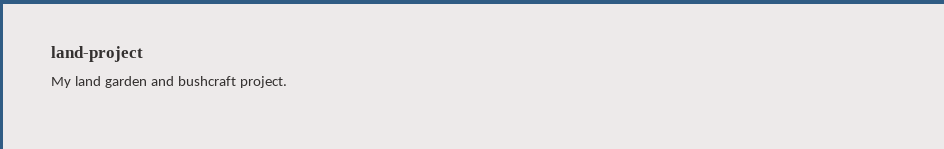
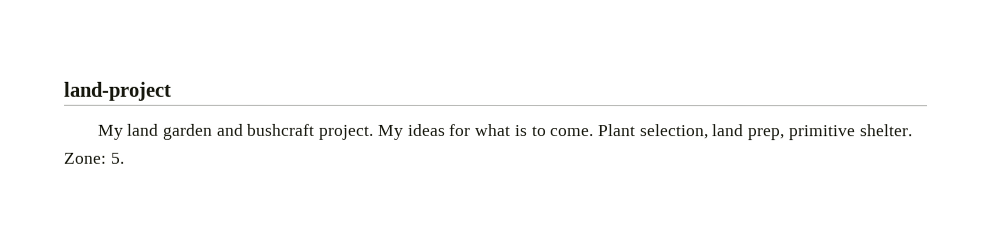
+ My ideas for what is to come. Plant selection, land prep, primitive shelter. Zone: 5.

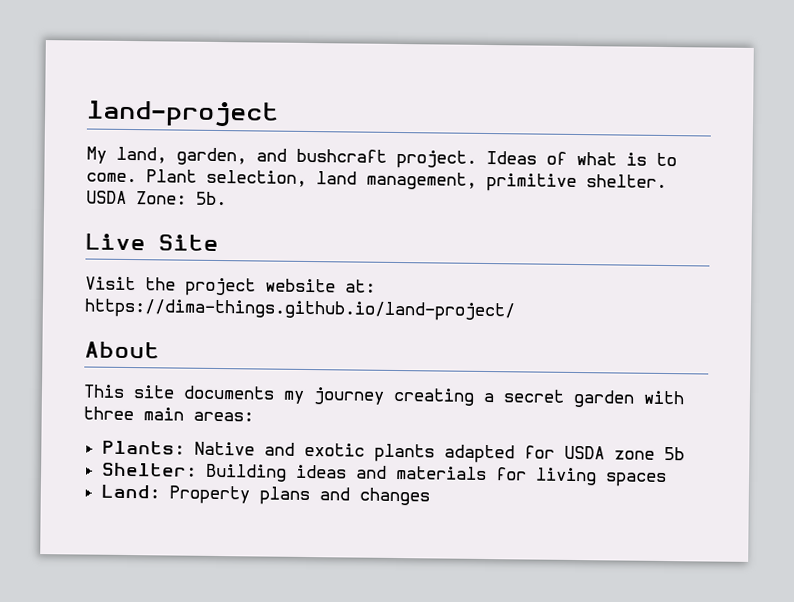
- My land garden and bushcraft project.
+ My land, garden, and bushcraft project.
- My ideas for what is to come.
+ Ideas of what is to come.
- Plant selection, land prep, primitive shelter.
+ Plant selection, land management, primitive shelter.
- Zone: 5.
+ USDA Zone: 5b.
+ Live Site
+ Visit the project website at: https://dima-things.github.io/land-project/
+ About
+ This site documents my journey creating a secret garden with three main areas:
+ Plants: Native and exotic plants adapted for USDA zone 5b
+ Shelter: Building ideas and materials for living spaces
+ Land: Property plans and changes

